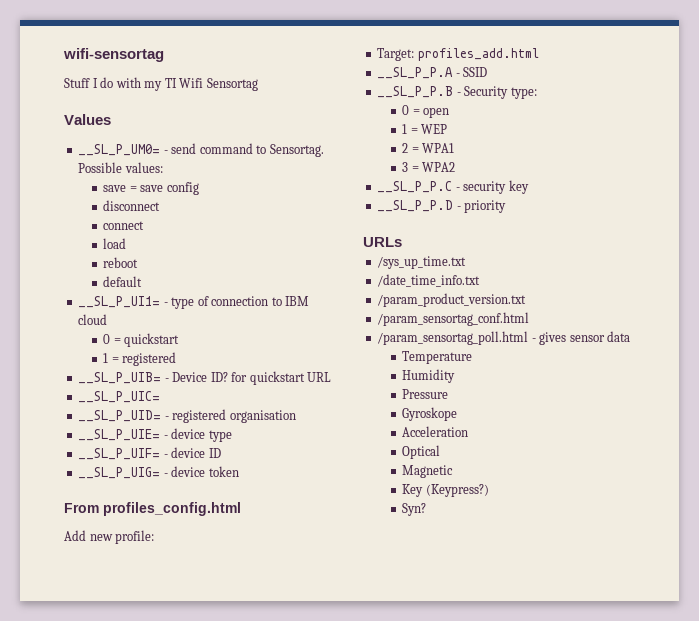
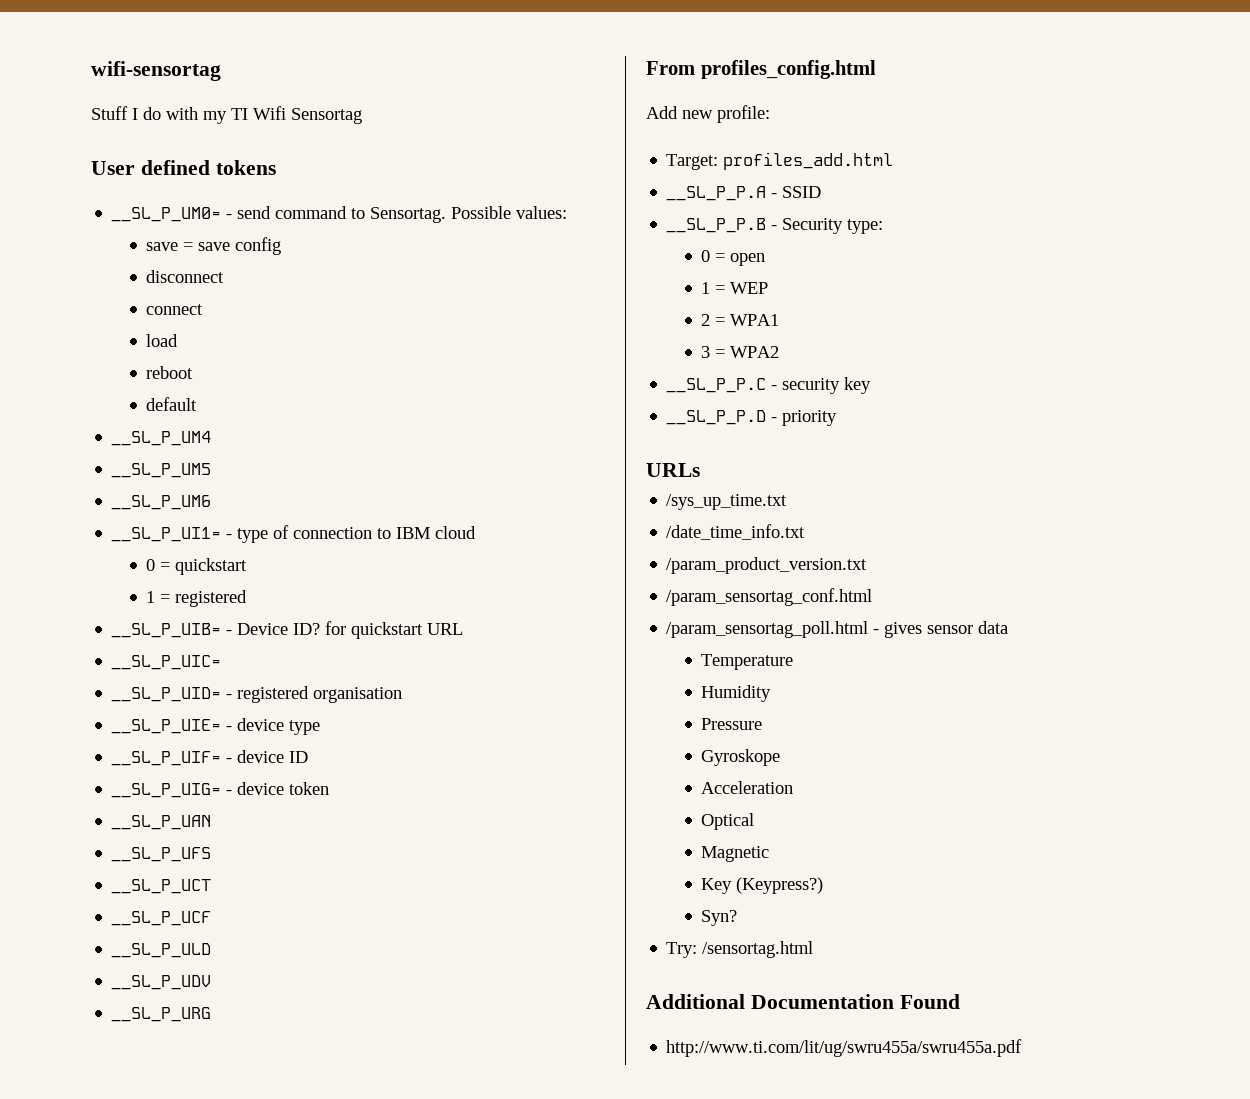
- Values
+ User defined tokens
+ __SL_P_UM4
+ __SL_P_UM5
+ __SL_P_UM6
+ __SL_P_UAN
+ __SL_P_UFS
+ __SL_P_UCT
+ __SL_P_UCF
+ __SL_P_ULD
+ __SL_P_UDV
+ __SL_P_URG
+ Try: /sensortag.html
+ Additional Documentation Found
+ http://www.ti.com/lit/ug/swru455a/swru455a.pdf

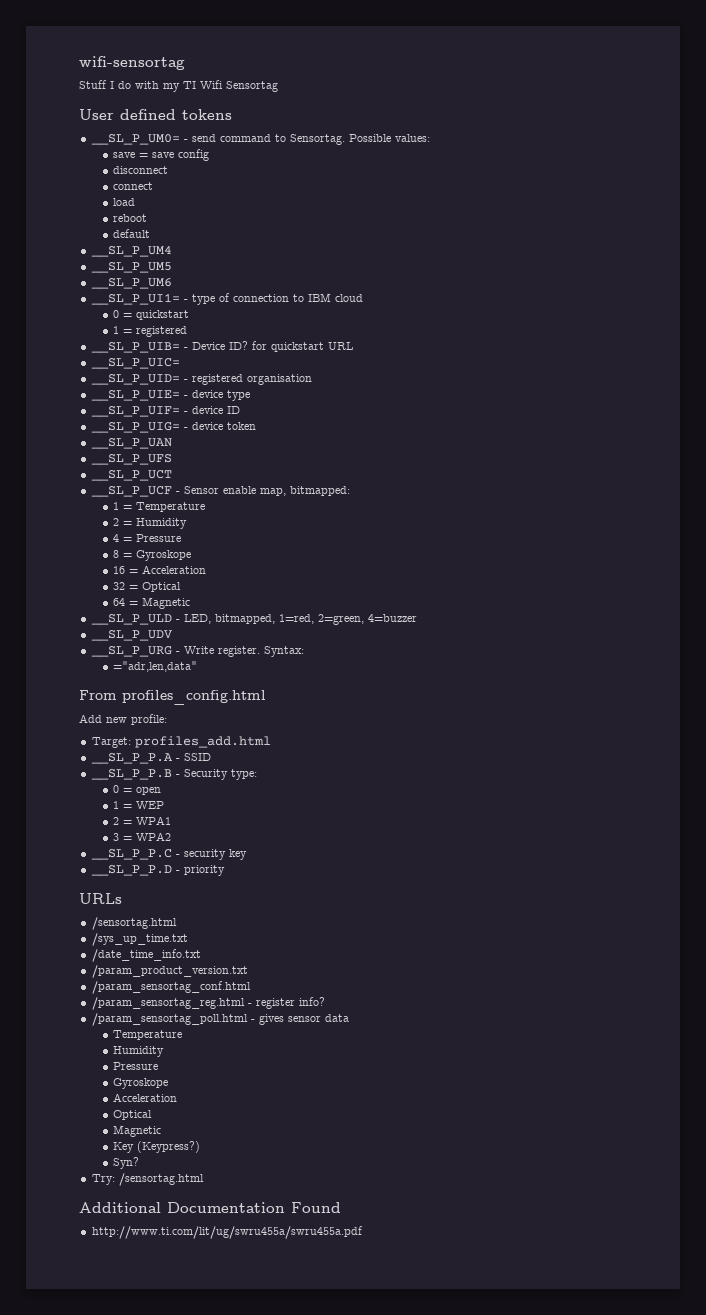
- __SL_P_UCF
- __SL_P_ULD
+ __SL_P_UCF - Sensor enable map, bitmapped:
+ 1 = Temperature
+ 2 = Humidity
+ 4 = Pressure
+ 8 = Gyroskope
+ 16 = Acceleration
+ 32 = Optical
+ 64 = Magnetic
+ __SL_P_ULD - LED, bitmapped, 1=red, 2=green, 4=buzzer
  __SL_P_UDV
- __SL_P_URG
+ __SL_P_URG - Write register. Syntax:
+ ="adr,len,data"
  URLs
+ /sensortag.html
+ /param_sensortag_reg.html - register info?

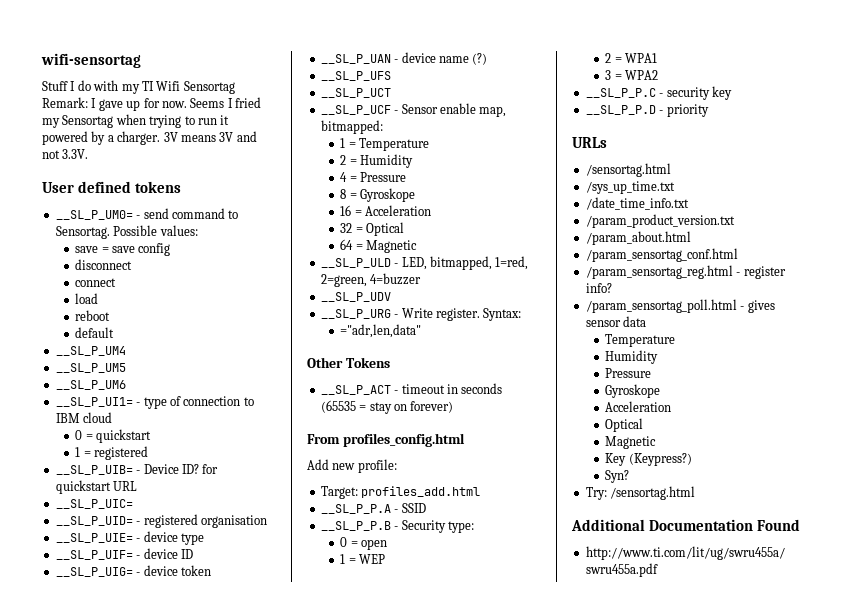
- Stuff I do with my TI Wifi Sensortag
+ Stuff I do with my TI Wifi Sensortag Remark: I gave up for now. Seems I fried my Sensortag when trying to run it powered by a charger. 3V means 3V and not 3.3V.
- __SL_P_UAN
+ __SL_P_UAN - device name (?)
+ Other Tokens
+ __SL_P_ACT - timeout in seconds (65535 = stay on forever)
+ /param_about.html

